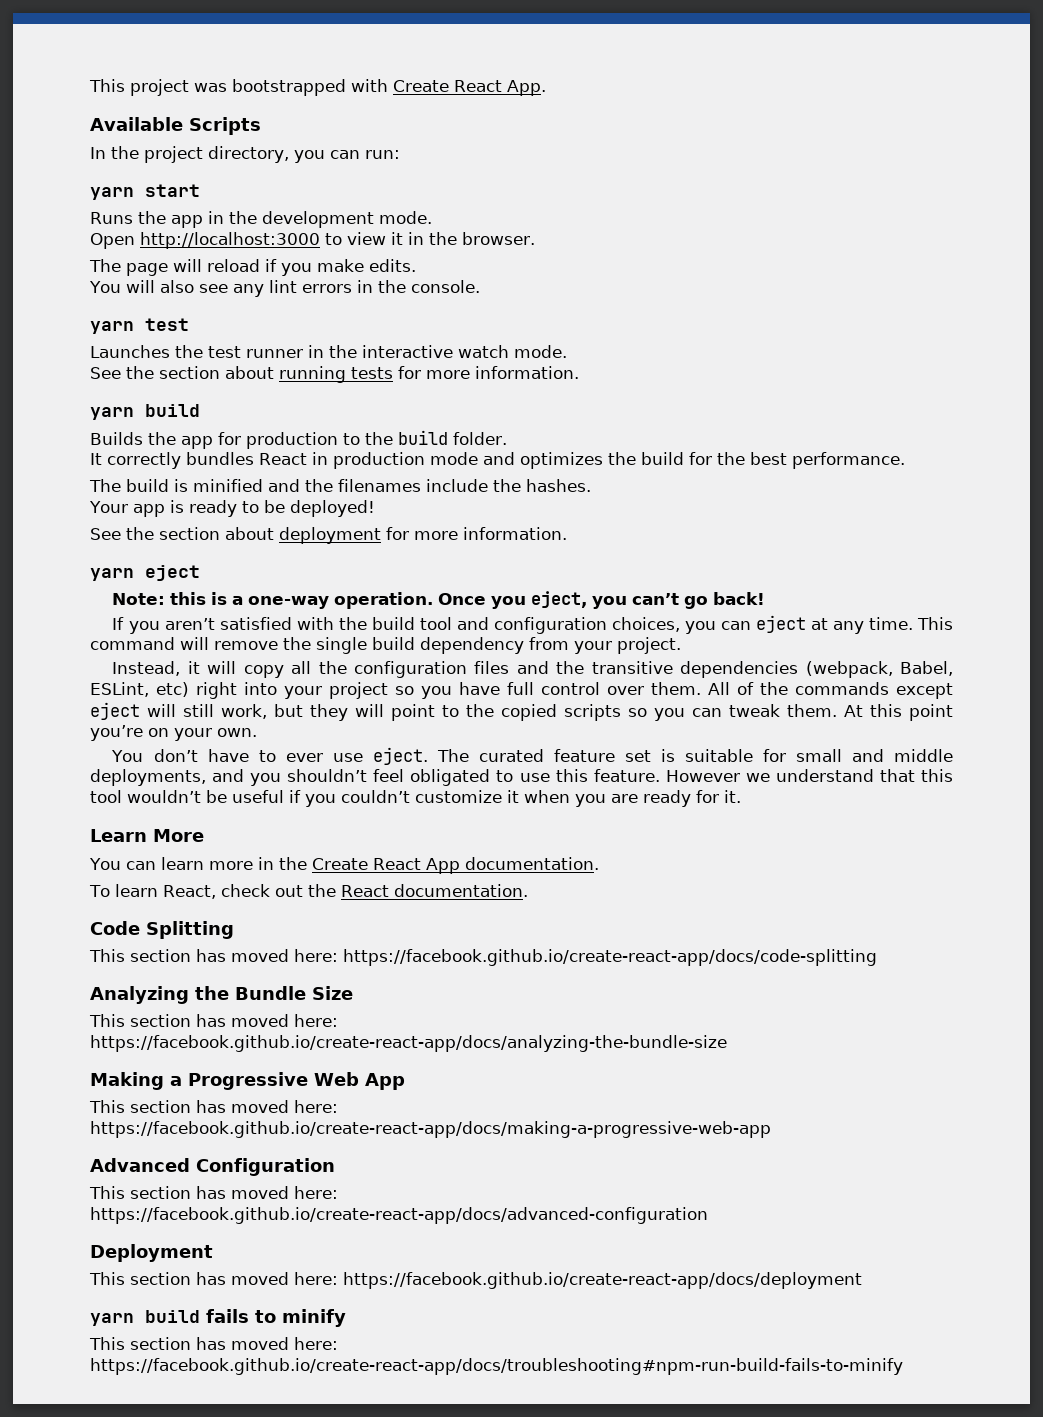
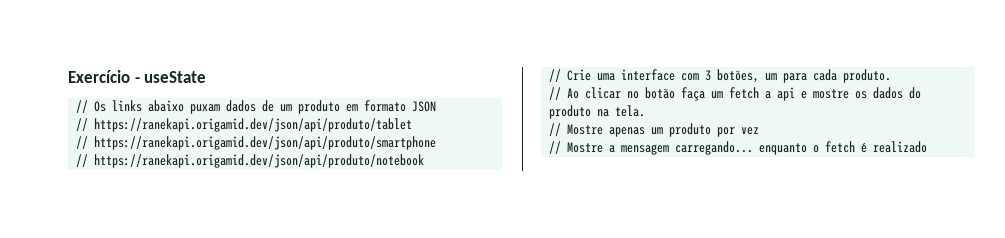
- This project was bootstrapped with Create React App.
- Available Scripts
- In the project directory, you can run:
- yarn start
- Runs the app in the development mode.
- Open http://localhost:3000 to view it in the browser.
- The page will reload if you make edits.
- You will also see any lint errors in the console.
- yarn test
- Launches the test runner in the interactive watch mode.
- See the section about running tests for more information.
- yarn build
- Builds the app for production to the build folder.
- It correctly bundles React in production mode and optimizes the build for the best performance.
- The build is minified and the filenames include the hashes.
- Your app is ready to be deployed!
- See the section about deployment for more information.
- yarn eject
- Note: this is a one-way operation. Once you eject, you can’t go back!
- If you aren’t satisfied with the build tool and configuration choices, you can eject at any time. This command will remove the single build dependency from your project.
- Instead, it will copy all the configuration files and the transitive dependencies (webpack, Babel, ESLint, etc) right into your project so you have full control over them. All of the commands except eject will still work, but they will point to the copied scripts so you can tweak them. At this point you’re on your own.
- You don’t have to ever use eject. The curated feature set is suitable for small and middle deployments, and you shouldn’t feel obligated to use this feature. However we understand that this tool wouldn’t be useful if you couldn’t customize it when you are ready for it.
- Learn More
- You can learn more in the Create React App documentation.
- To learn React, check out the React documentation.
- Code Splitting
- This section has moved here: https://facebook.github.io/create-react-app/docs/code-splitting
- Analyzing the Bundle Size
- This section has moved here: https://facebook.github.io/create-react-app/docs/analyzing-the-bundle-size
- Making a Progressive Web App
- This section has moved here: https://facebook.github.io/create-react-app/docs/making-a-progressive-web-app
- Advanced Configuration
- This section has moved here: https://facebook.github.io/create-react-app/docs/advanced-configuration
- Deployment
- This section has moved here: https://facebook.github.io/create-react-app/docs/deployment
- yarn build fails to minify
- This section has moved here: https://facebook.github.io/create-react-app/docs/troubleshooting#npm-run-build-fails-to-minify
+ Exercício - useState
+ // Os links abaixo puxam dados de um produto em formato JSON
+ // https://ranekapi.origamid.dev/json/api/produto/tablet
+ // https://ranekapi.origamid.dev/json/api/produto/smartphone
+ // https://ranekapi.origamid.dev/json/api/produto/notebook
+ // Crie uma interface com 3 botões, um para cada produto.
+ // Ao clicar no botão faça um fetch a api e mostre os dados do produto na tela.
+ // Mostre apenas um produto por vez
+ // Mostre a mensagem carregando... enquanto o fetch é realizado

